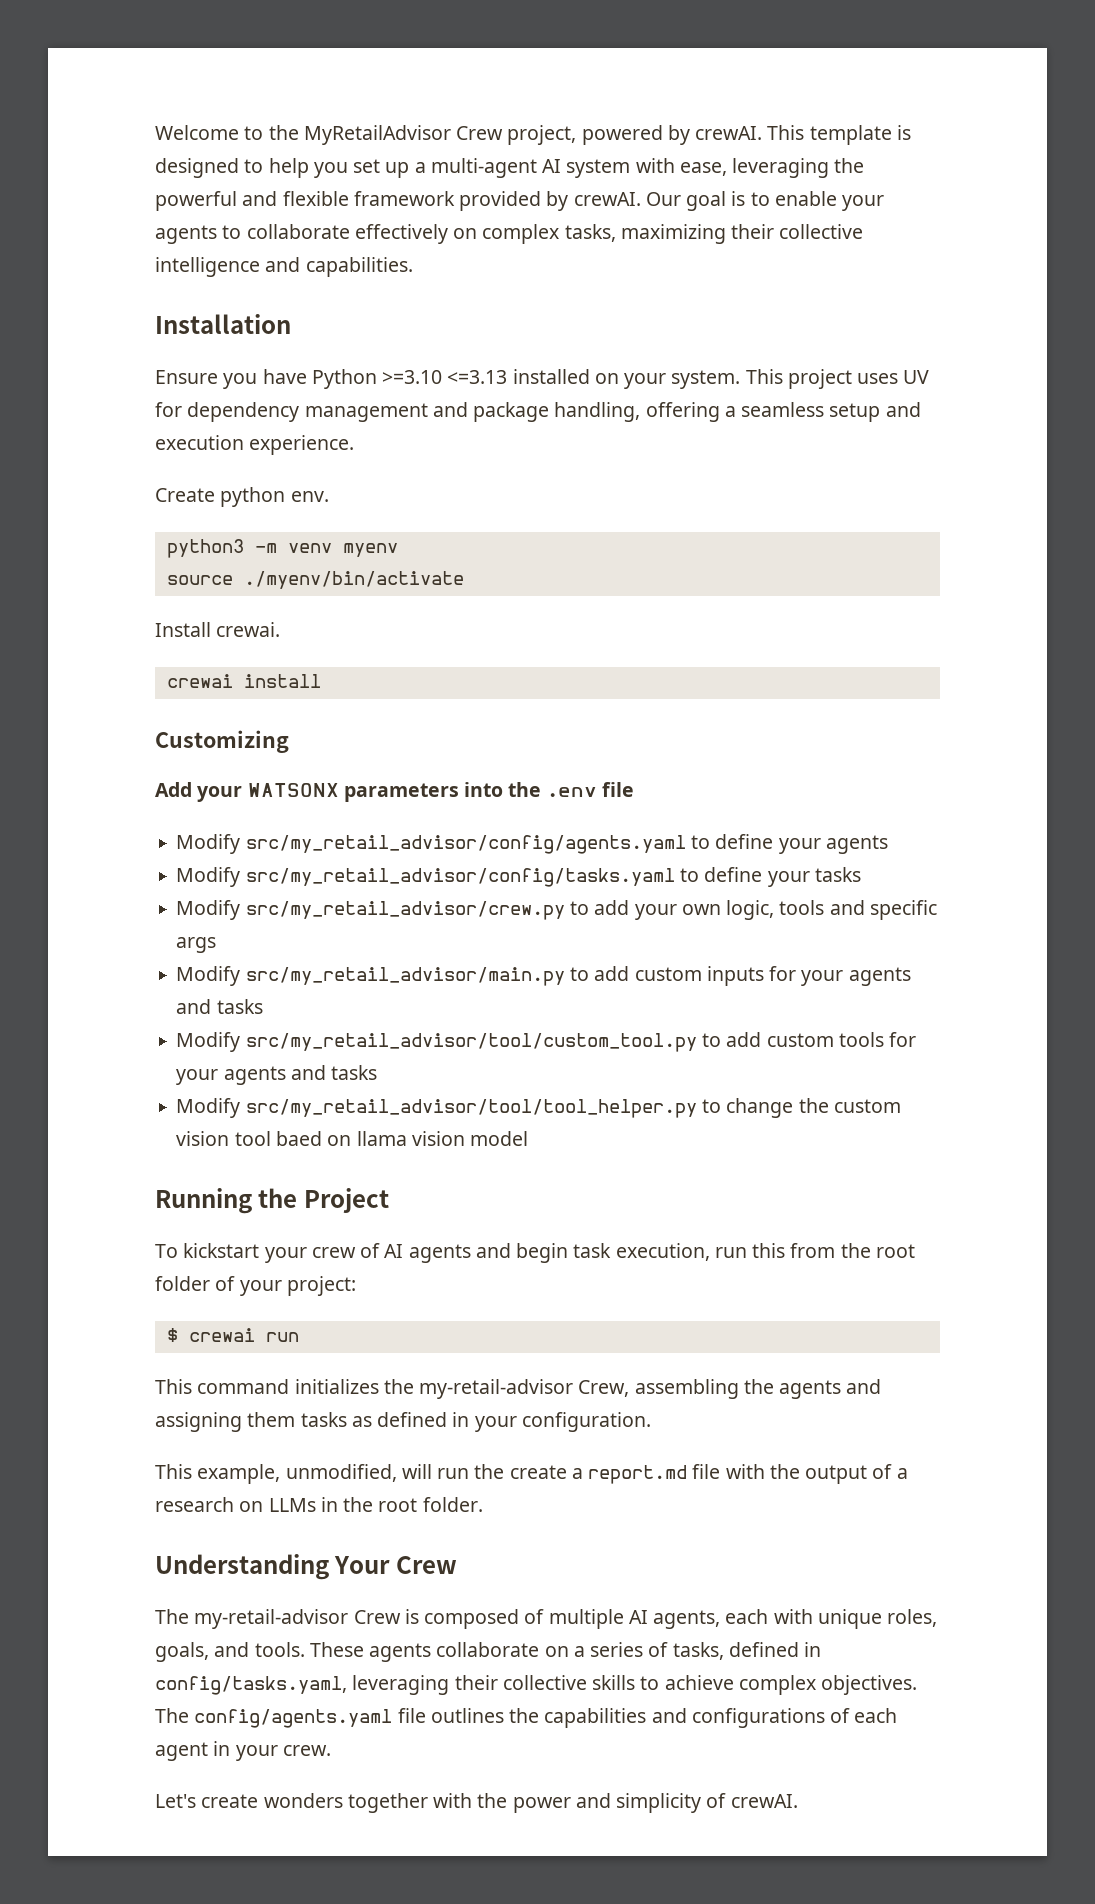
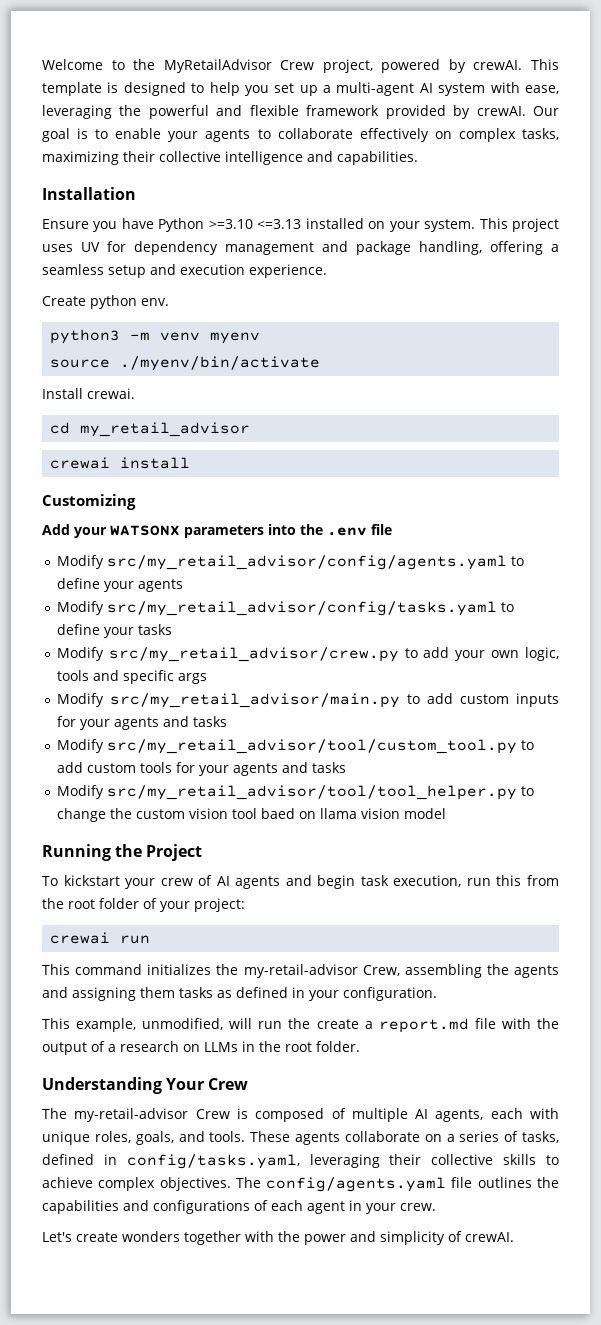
+ cd my_retail_advisor
- $ crewai run
+ crewai run

